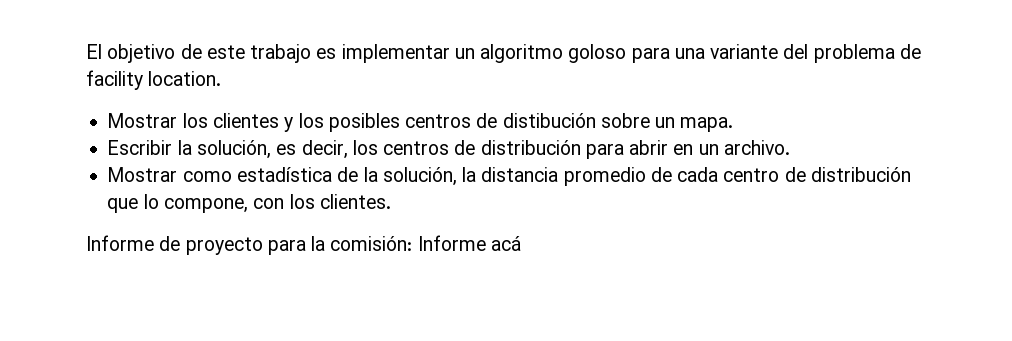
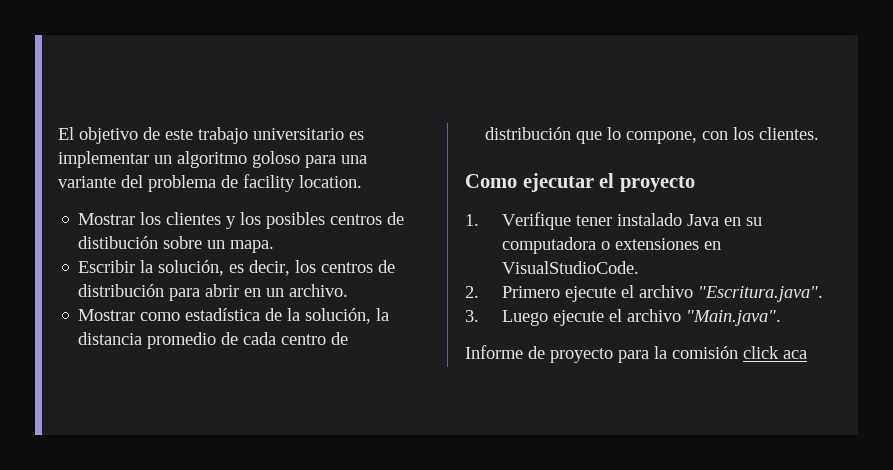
- El objetivo de este trabajo es implementar un algoritmo goloso para una variante del problema de facility location.
+ El objetivo de este trabajo universitario es implementar un algoritmo goloso para una variante del problema de facility location.
+ Como ejecutar el proyecto
+ 1. Verifique tener instalado Java en su computadora o extensiones en VisualStudioCode.
+ 2. Primero ejecute el archivo "Escritura.java".
+ 3. Luego ejecute el archivo "Main.java".
- Informe de proyecto para la comisión: Informe acá
+ Informe de proyecto para la comisión click aca

